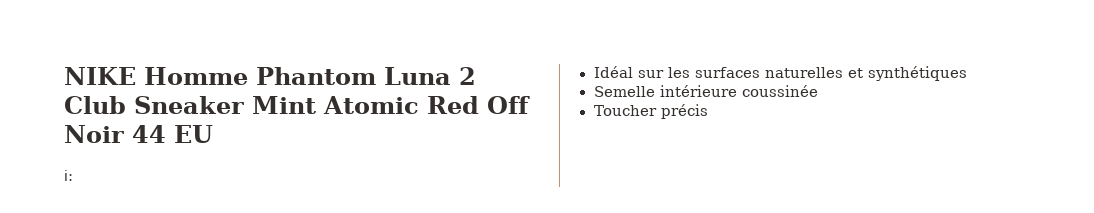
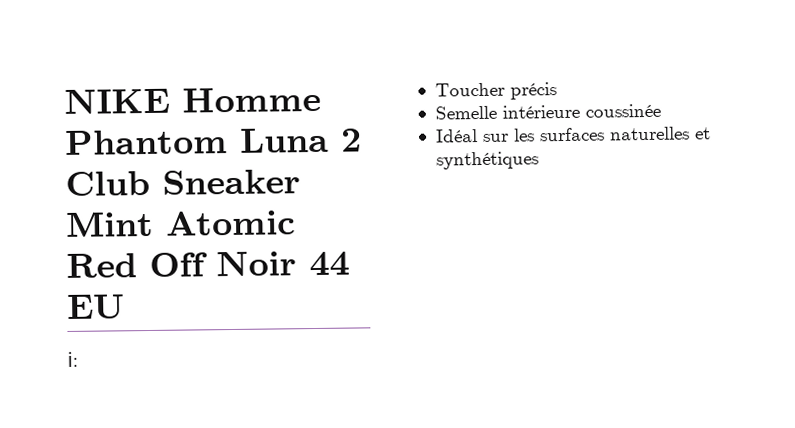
+ Toucher précis
+ Semelle intérieure coussinée
- Semelle intérieure coussinée
- Toucher précis

